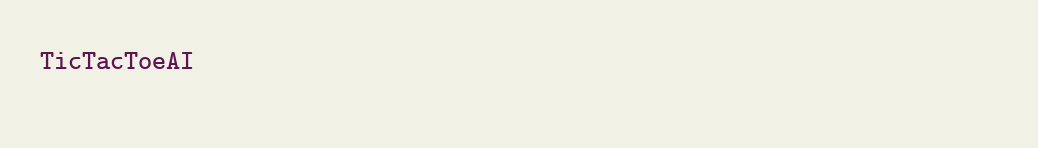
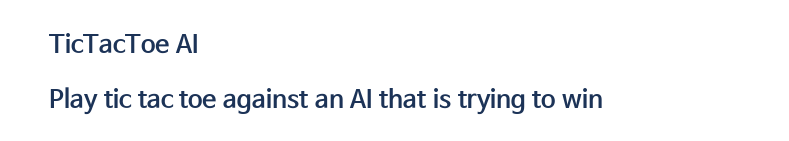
- TicTacToeAI
+ TicTacToe AI
+ Play tic tac toe against an AI that is trying to win

